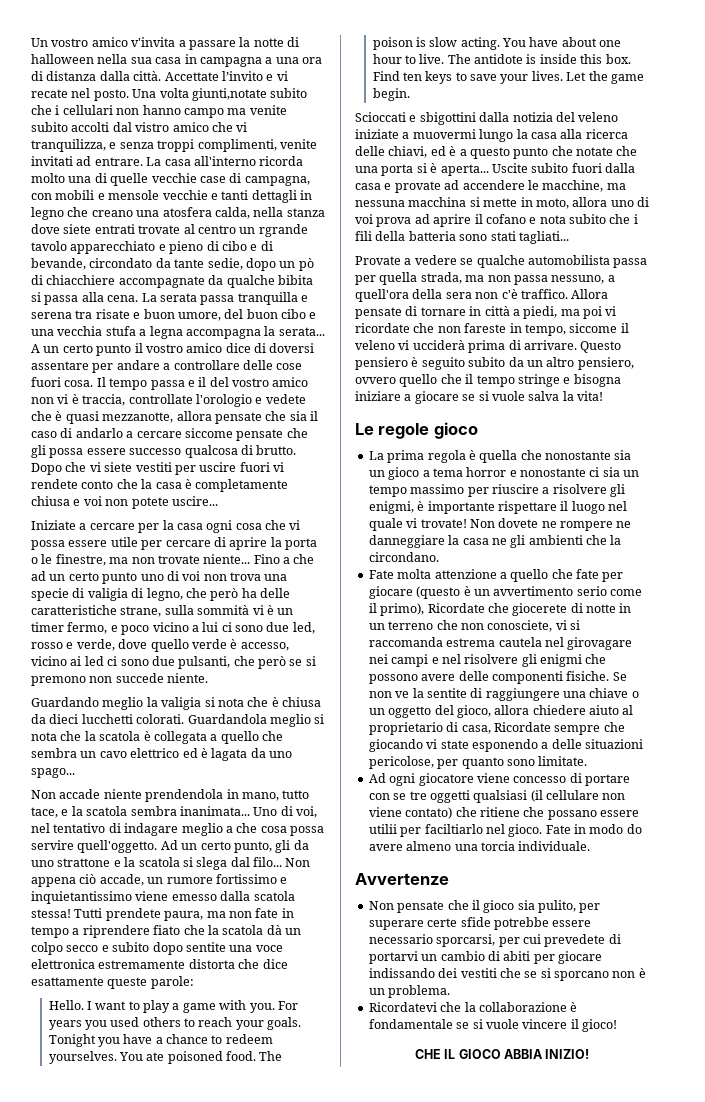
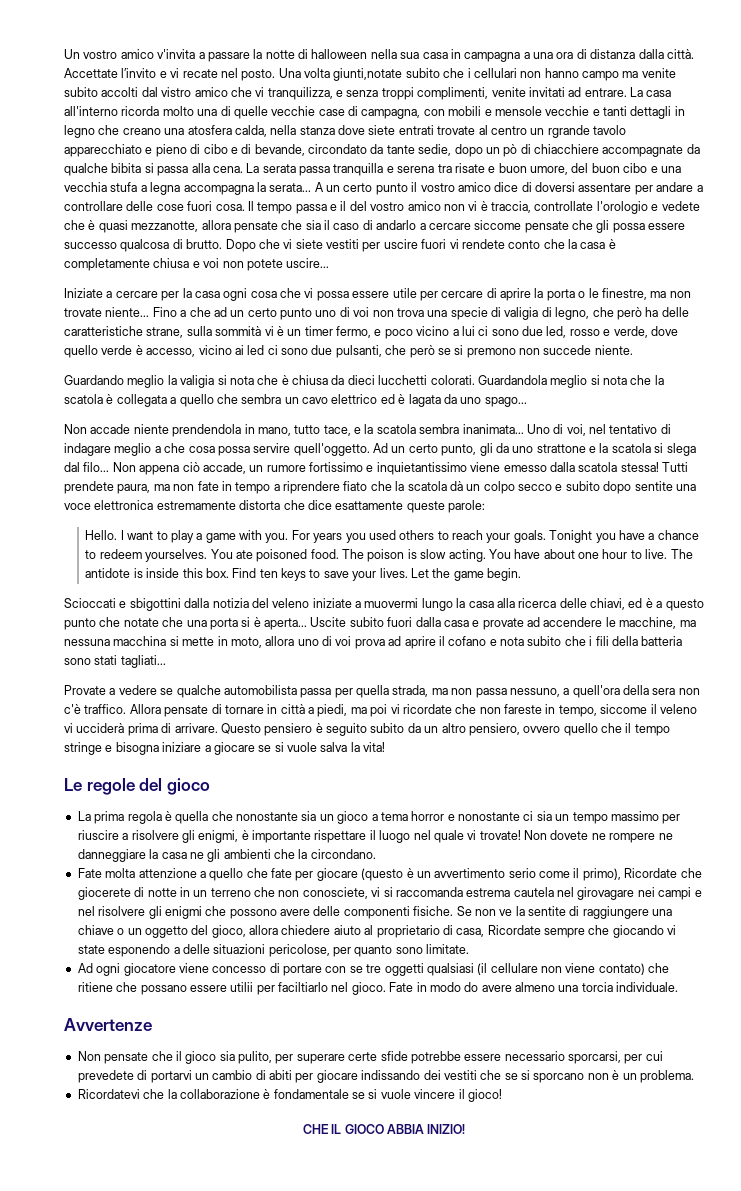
- Le regole gioco
+ Le regole del gioco

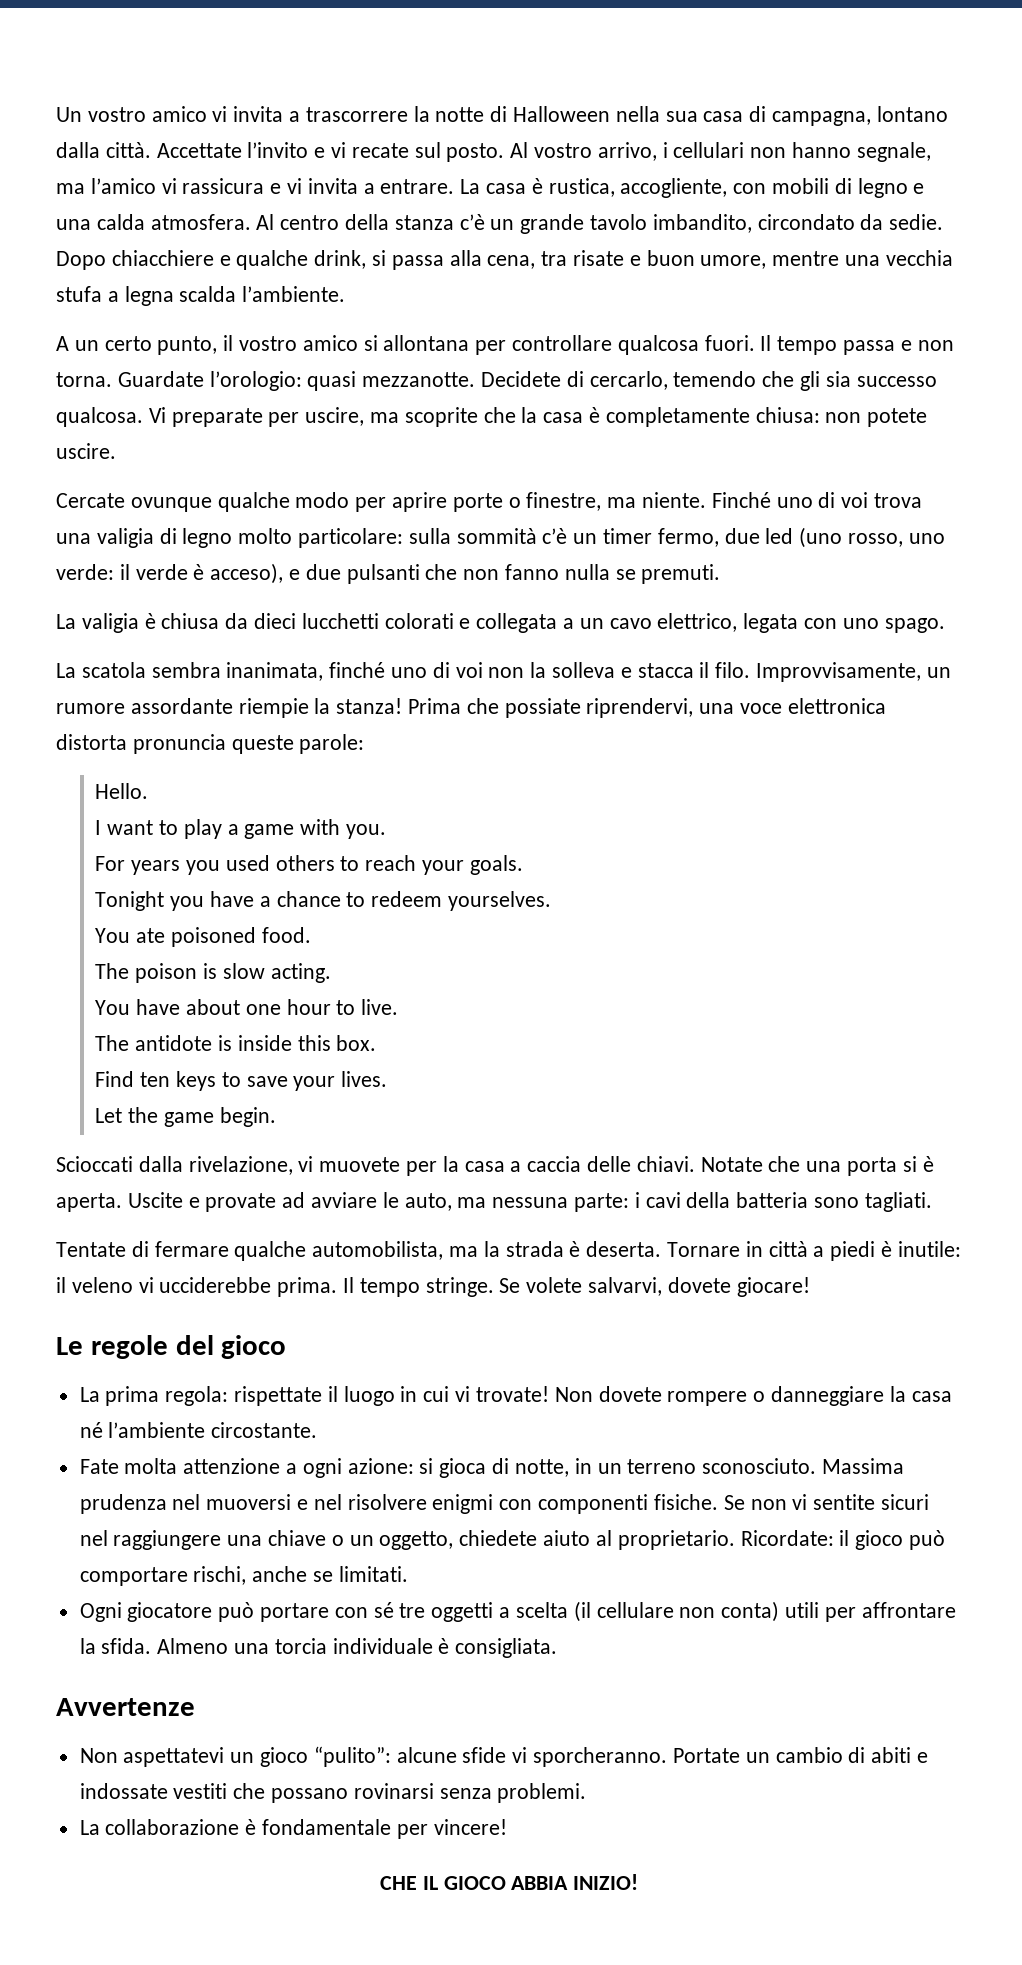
- Un vostro amico v'invita a passare la notte di halloween nella sua casa in campagna a una ora di distanza dalla città.
+ Un vostro amico vi invita a trascorrere la notte di Halloween nella sua casa di campagna, lontano dalla città.
- Accettate l’invito e vi recate nel posto. Una volta giunti,notate subito che i cellulari non hanno campo ma venite subito accolti dal vistro amico che vi tranquilizza, e senza troppi complimenti, venite invitati ad entrare. La casa all'interno ricorda molto una di quelle vecchie case di campagna, con mobili e mensole vecchie e tanti dettagli in legno che creano una atosfera calda, nella stanza dove siete entrati trovate al centro un rgrande tavolo apparecchiato e pieno di cibo e di bevande, circondato da tante sedie, dopo un pò di chiacchiere accompagnate da qualche bibita si passa alla cena. La serata passa tranquilla e serena tra risate e buon umore, del buon cibo e una vecchia stufa a legna accompagna la serata... A un certo punto il vostro amico dice di doversi assentare per andare a controllare delle cose fuori cosa. Il tempo passa e il del vostro amico non vi è traccia, controllate l'orologio e vedete che è quasi mezzanotte, allora pensate che sia il caso di andarlo a cercare siccome pensate che gli possa essere successo qualcosa di brutto. Dopo che vi siete vestiti per uscire fuori vi rendete conto che la casa è completamente chiusa e voi non potete uscire...
- Iniziate a cercare per la casa ogni cosa che vi possa essere utile per cercare di aprire la porta o le finestre, ma non trovate niente... Fino a che ad un certo punto uno di voi non trova una specie di valigia di legno, che però ha delle caratteristiche strane, sulla sommità vi è un timer fermo, e poco vicino a lui ci sono due led, rosso e verde, dove quello verde è accesso, vicino ai led ci sono due pulsanti, che però se si premono non succede niente.
- Guardando meglio la valigia si nota che è chiusa da dieci lucchetti colorati. Guardandola meglio si nota che la scatola è collegata a quello che sembra un cavo elettrico ed è lagata da uno spago...
- Non accade niente prendendola in mano, tutto tace, e la scatola sembra inanimata... Uno di voi, nel tentativo di indagare meglio a che cosa possa servire quell'oggetto. Ad un certo punto, gli da uno strattone e la scatola si slega dal filo... Non appena ciò accade, un rumore fortissimo e inquietantissimo viene emesso dalla scatola stessa! Tutti prendete paura, ma non fate in tempo a riprendere fiato che la scatola dà un colpo secco e subito dopo sentite una voce elettronica estremamente distorta che dice esattamente queste parole:
+ Accettate l’invito e vi recate sul posto. Al vostro arrivo, i cellulari non hanno segnale, ma l’amico vi rassicura e vi invita a entrare. La casa è rustica, accogliente, con mobili di legno e una calda atmosfera. Al centro della stanza c’è un grande tavolo imbandito, circondato da sedie. Dopo chiacchiere e qualche drink, si passa alla cena, tra risate e buon umore, mentre una vecchia stufa a legna scalda l’ambiente.
+ A un certo punto, il vostro amico si allontana per controllare qualcosa fuori. Il tempo passa e non torna. Guardate l’orologio: quasi mezzanotte. Decidete di cercarlo, temendo che gli sia successo qualcosa. Vi preparate per uscire, ma scoprite che la casa è completamente chiusa: non potete uscire.
+ Cercate ovunque qualche modo per aprire porte o finestre, ma niente. Finché uno di voi trova una valigia di legno molto particolare: sulla sommità c’è un timer fermo, due led (uno rosso, uno verde: il verde è acceso), e due pulsanti che non fanno nulla se premuti.
+ La valigia è chiusa da dieci lucchetti colorati e collegata a un cavo elettrico, legata con uno spago.
+ La scatola sembra inanimata, finché uno di voi non la solleva e stacca il filo. Improvvisamente, un rumore assordante riempie la stanza! Prima che possiate riprendervi, una voce elettronica distorta pronuncia queste parole:
- Hello. I want to play a game with you. For years you used others to reach your goals. Tonight you have a chance to redeem yourselves. You ate poisoned food. The poison is slow acting. You have about one hour to live. The antidote is inside this box. Find ten keys to save your lives. Let the game begin.
+ Hello.
+ I want to play a game with you.
+ For years you used others to reach your goals.
+ Tonight you have a chance to redeem yourselves.
+ You ate poisoned food.
+ The poison is slow acting.
+ You have about one hour to live.
+ The antidote is inside this box.
+ Find ten keys to save your lives.
+ Let the game begin.
- Scioccati e sbigottini dalla notizia del veleno iniziate a muovermi lungo la casa alla ricerca delle chiavi, ed è a questo punto che notate che una porta si è aperta... Uscite subito fuori dalla casa e provate ad accendere le macchine, ma nessuna macchina si mette in moto, allora uno di voi prova ad aprire il cofano e nota subito che i fili della batteria sono stati tagliati...
- Provate a vedere se qualche automobilista passa per quella strada, ma non passa nessuno, a quell'ora della sera non c'è traffico. Allora pensate di tornare in città a piedi, ma poi vi ricordate che non fareste in tempo, siccome il veleno vi ucciderà prima di arrivare. Questo pensiero è seguito subito da un altro pensiero, ovvero quello che il tempo stringe e bisogna iniziare a giocare se si vuole salva la vita!
+ Scioccati dalla rivelazione, vi muovete per la casa a caccia delle chiavi. Notate che una porta si è aperta. Uscite e provate ad avviare le auto, ma nessuna parte: i cavi della batteria sono tagliati.
+ Tentate di fermare qualche automobilista, ma la strada è deserta. Tornare in città a piedi è inutile: il veleno vi ucciderebbe prima. Il tempo stringe. Se volete salvarvi, dovete giocare!
- La prima regola è quella che nonostante sia un gioco a tema horror e nonostante ci sia un tempo massimo per riuscire a risolvere gli enigmi, è importante rispettare il luogo nel quale vi trovate! Non dovete ne rompere ne danneggiare la casa ne gli ambienti che la circondano.
- Fate molta attenzione a quello che fate per giocare (questo è un avvertimento serio come il primo), Ricordate che giocerete di notte in un terreno che non conosciete, vi si raccomanda estrema cautela nel girovagare nei campi e nel risolvere gli enigmi che possono avere delle componenti fisiche. Se non ve la sentite di raggiungere una chiave o un oggetto del gioco, allora chiedere aiuto al proprietario di casa, Ricordate sempre che giocando vi state esponendo a delle situazioni pericolose, per quanto sono limitate.
- Ad ogni giocatore viene concesso di portare con se tre oggetti qualsiasi (il cellulare non viene contato) che ritiene che possano essere utilii per faciltiarlo nel gioco. Fate in modo do avere almeno una torcia individuale.
+ La prima regola: rispettate il luogo in cui vi trovate! Non dovete rompere o danneggiare la casa né l’ambiente circostante.
+ Fate molta attenzione a ogni azione: si gioca di notte, in un terreno sconosciuto. Massima prudenza nel muoversi e nel risolvere enigmi con componenti fisiche. Se non vi sentite sicuri nel raggiungere una chiave o un oggetto, chiedete aiuto al proprietario. Ricordate: il gioco può comportare rischi, anche se limitati.
+ Ogni giocatore può portare con sé tre oggetti a scelta (il cellulare non conta) utili per affrontare la sfida. Almeno una torcia individuale è consigliata.
  Avvertenze
- Non pensate che il gioco sia pulito, per superare certe sfide potrebbe essere necessario sporcarsi, per cui prevedete di portarvi un cambio di abiti per giocare indissando dei vestiti che se si sporcano non è un problema.
- Ricordatevi che la collaborazione è fondamentale se si vuole vincere il gioco!
+ Non aspettatevi un gioco “pulito”: alcune sfide vi sporcheranno. Portate un cambio di abiti e indossate vestiti che possano rovinarsi senza problemi.
+ La collaborazione è fondamentale per vincere!

